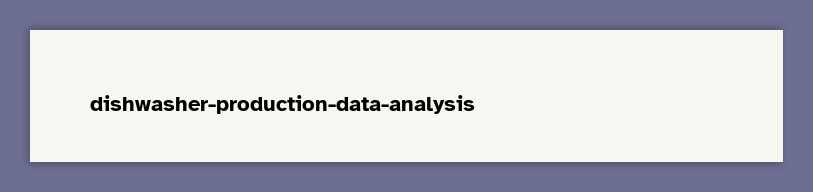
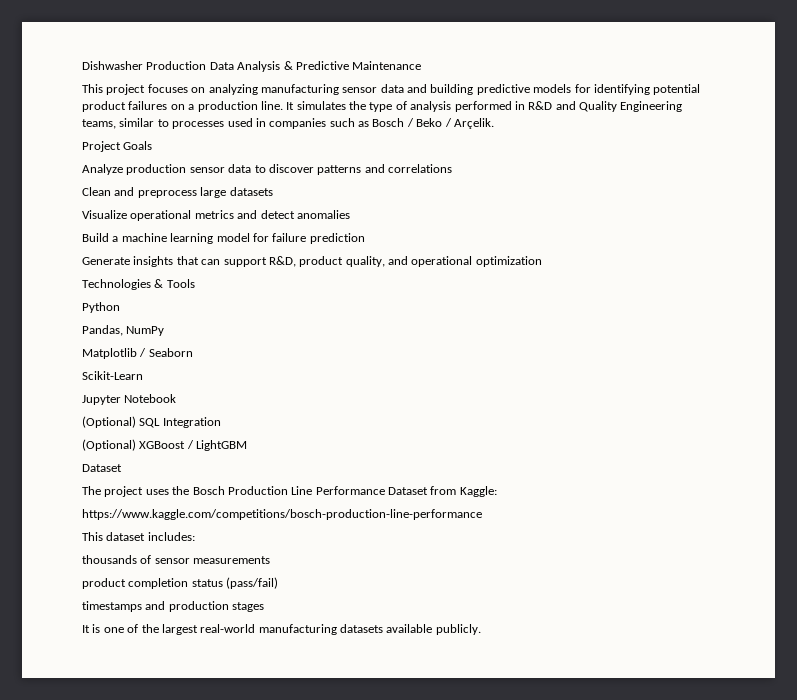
- dishwasher-production-data-analysis
+ Dishwasher Production Data Analysis & Predictive Maintenance
+ This project focuses on analyzing manufacturing sensor data and building predictive models for identifying potential product failures on a production line. It simulates the type of analysis performed in R&D and Quality Engineering teams, similar to processes used in companies such as Bosch / Beko / Arçelik.
+ Project Goals
+ Analyze production sensor data to discover patterns and correlations
+ Clean and preprocess large datasets
+ Visualize operational metrics and detect anomalies
+ Build a machine learning model for failure prediction
+ Generate insights that can support R&D, product quality, and operational optimization
+ Technologies & Tools
+ Python
+ Pandas, NumPy
+ Matplotlib / Seaborn
+ Scikit-Learn
+ Jupyter Notebook
+ (Optional) SQL Integration
+ (Optional) XGBoost / LightGBM
+ Dataset
+ The project uses the Bosch Production Line Performance Dataset from Kaggle:
+ https://www.kaggle.com/competitions/bosch-production-line-performance
+ This dataset includes:
+ thousands of sensor measurements
+ product completion status (pass/fail)
+ timestamps and production stages
+ It is one of the largest real-world manufacturing datasets available publicly.

